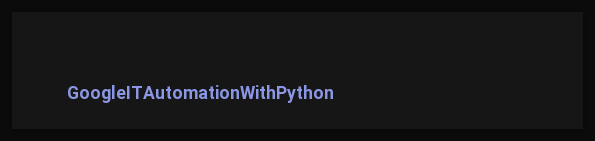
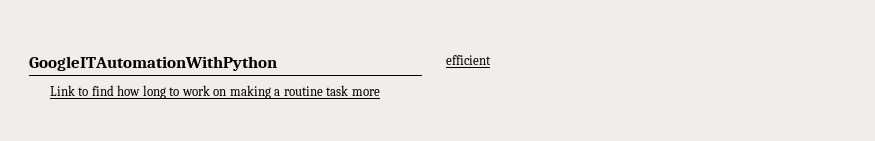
+ Link to find how long to work on making a routine task more efficient

